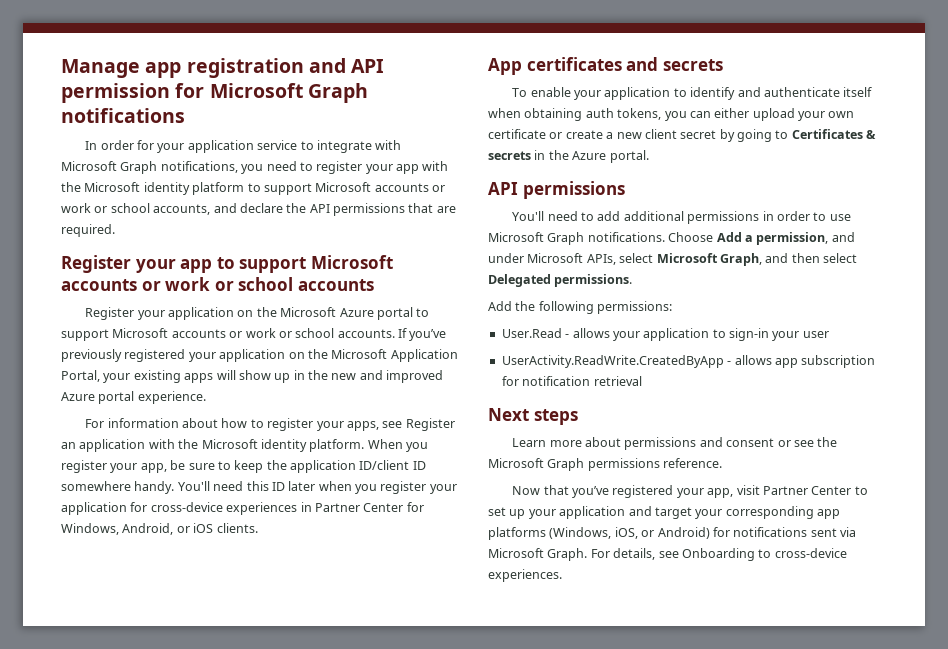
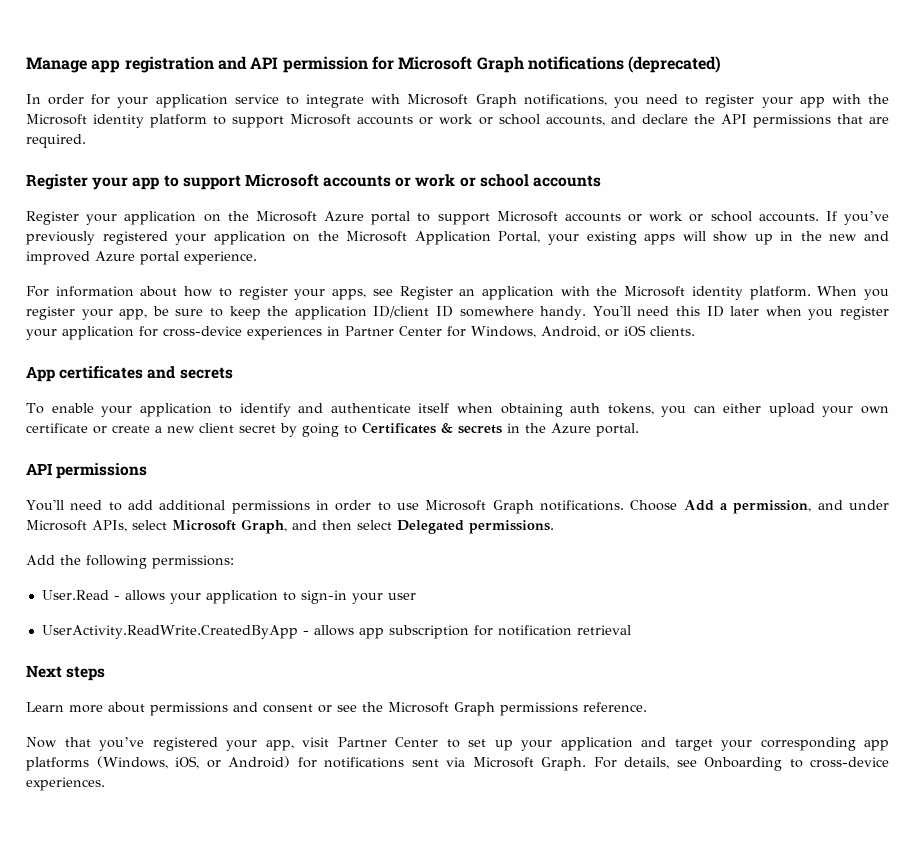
- Manage app registration and API permission for Microsoft Graph notifications
+ Manage app registration and API permission for Microsoft Graph notifications (deprecated)

